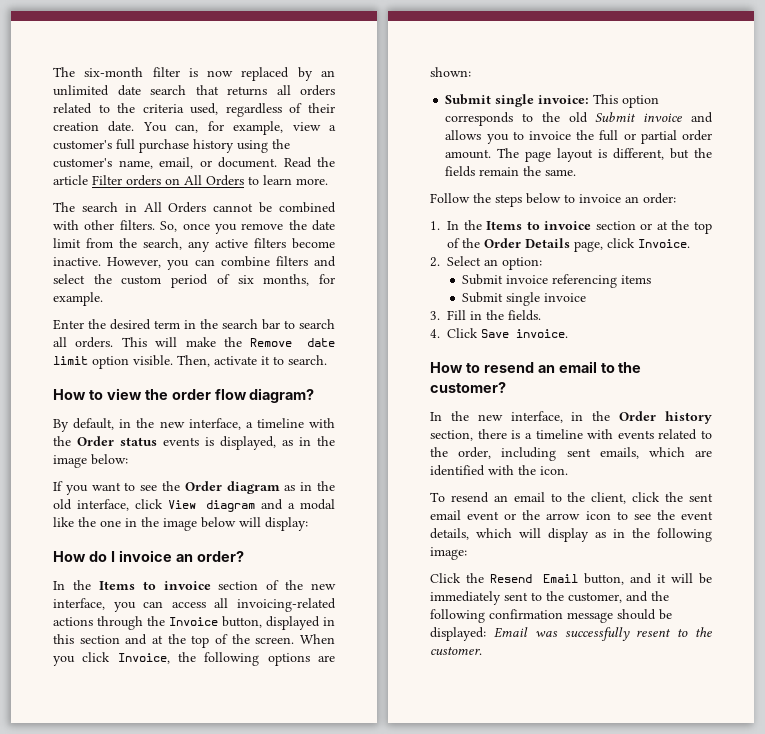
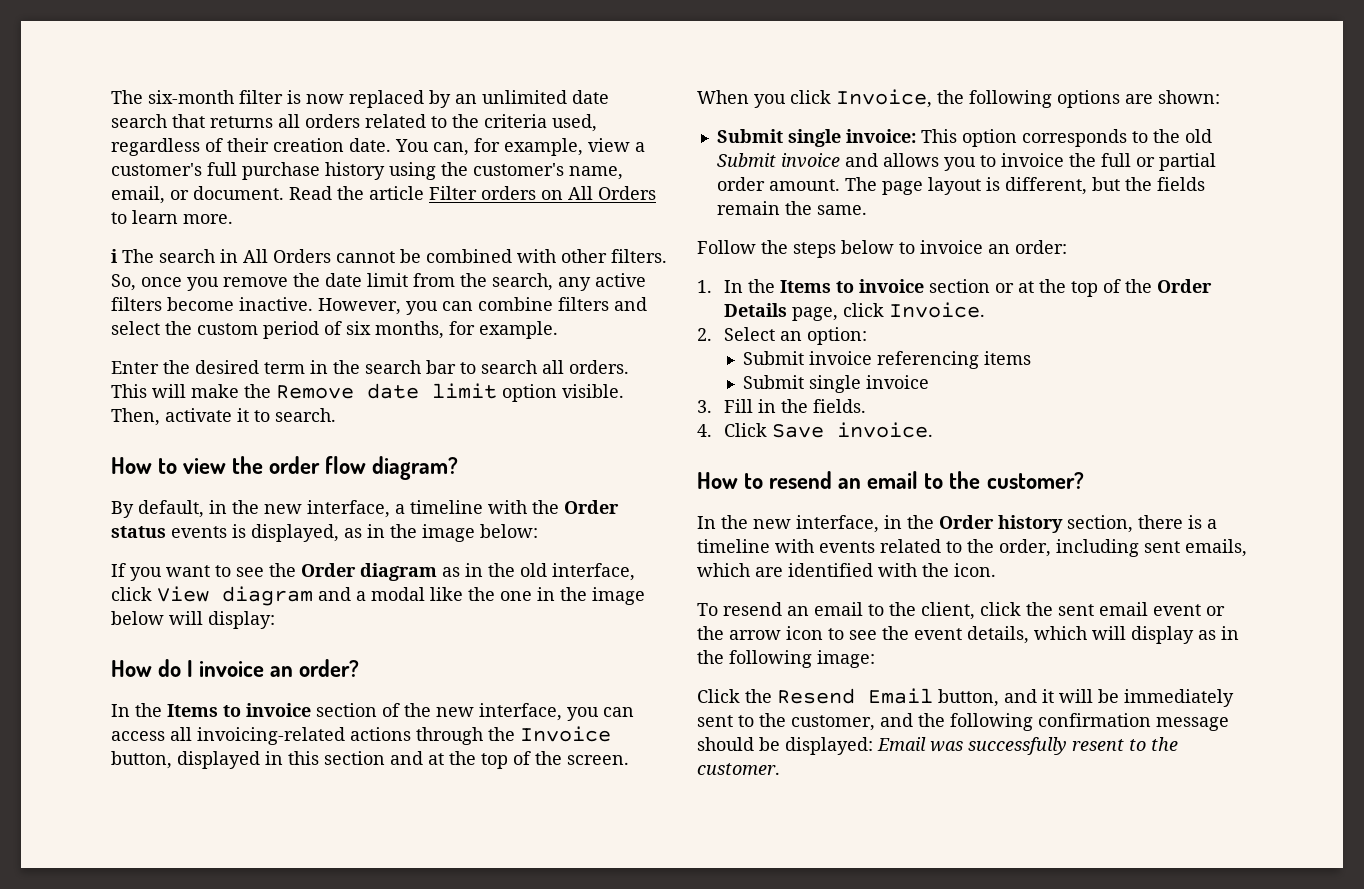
- The search in All Orders cannot be combined with other filters.
+ ℹ The search in All Orders cannot be combined with other filters.

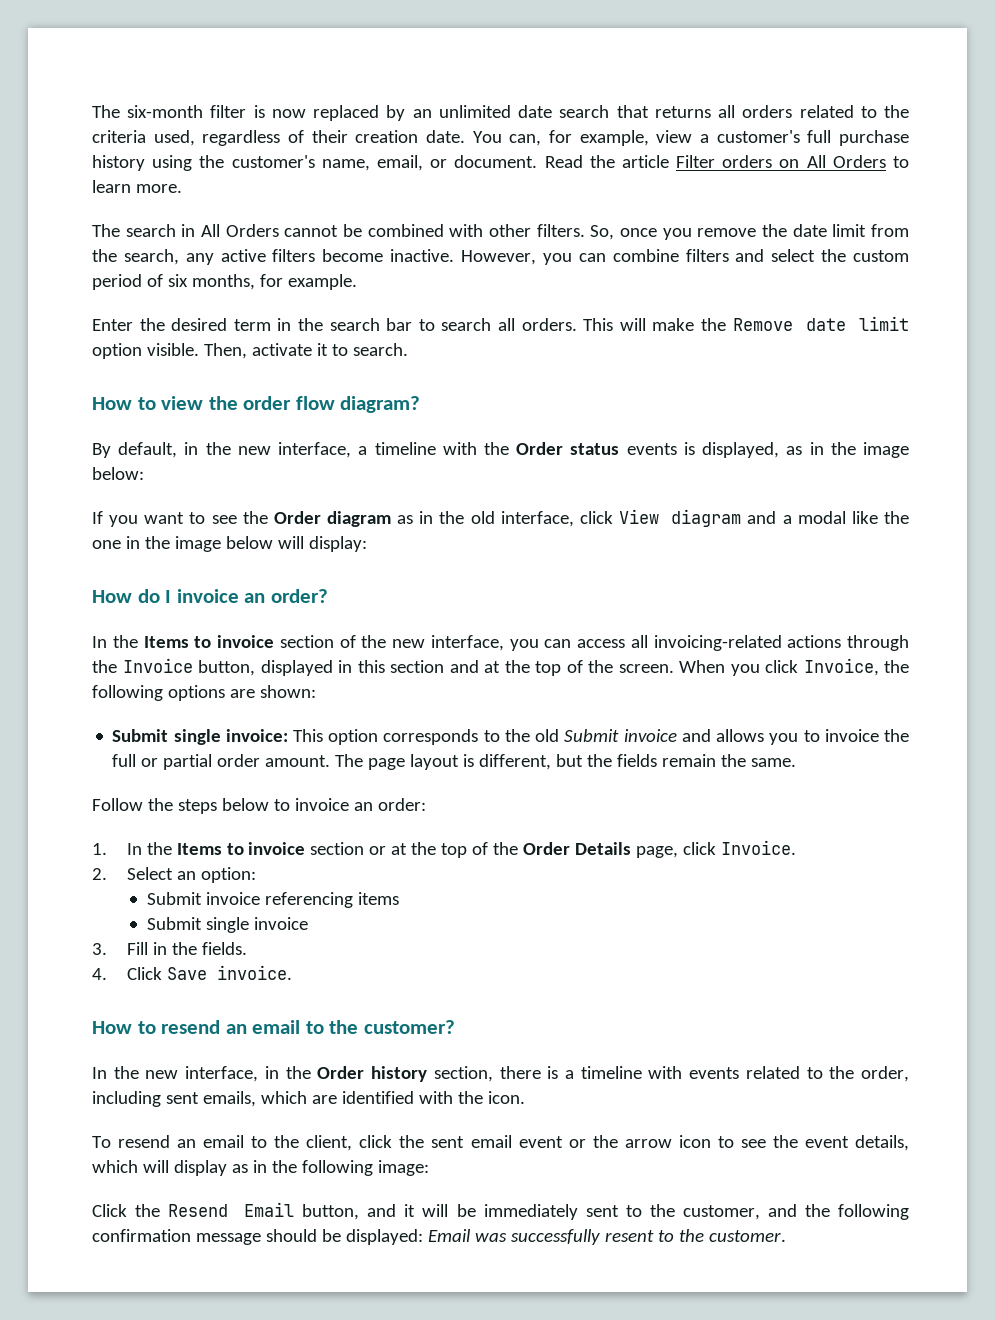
- ℹ The search in All Orders cannot be combined with other filters.
+ The search in All Orders cannot be combined with other filters.

